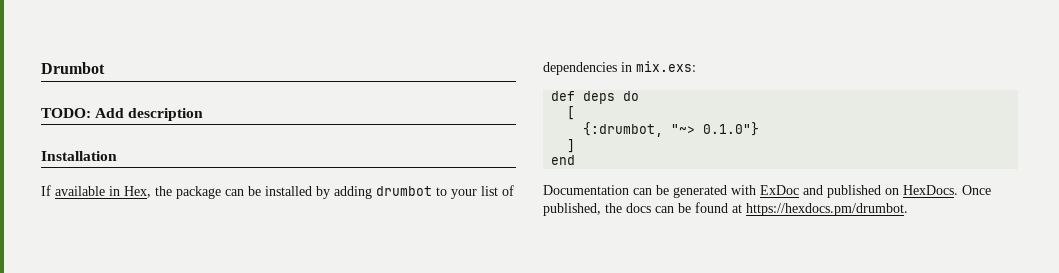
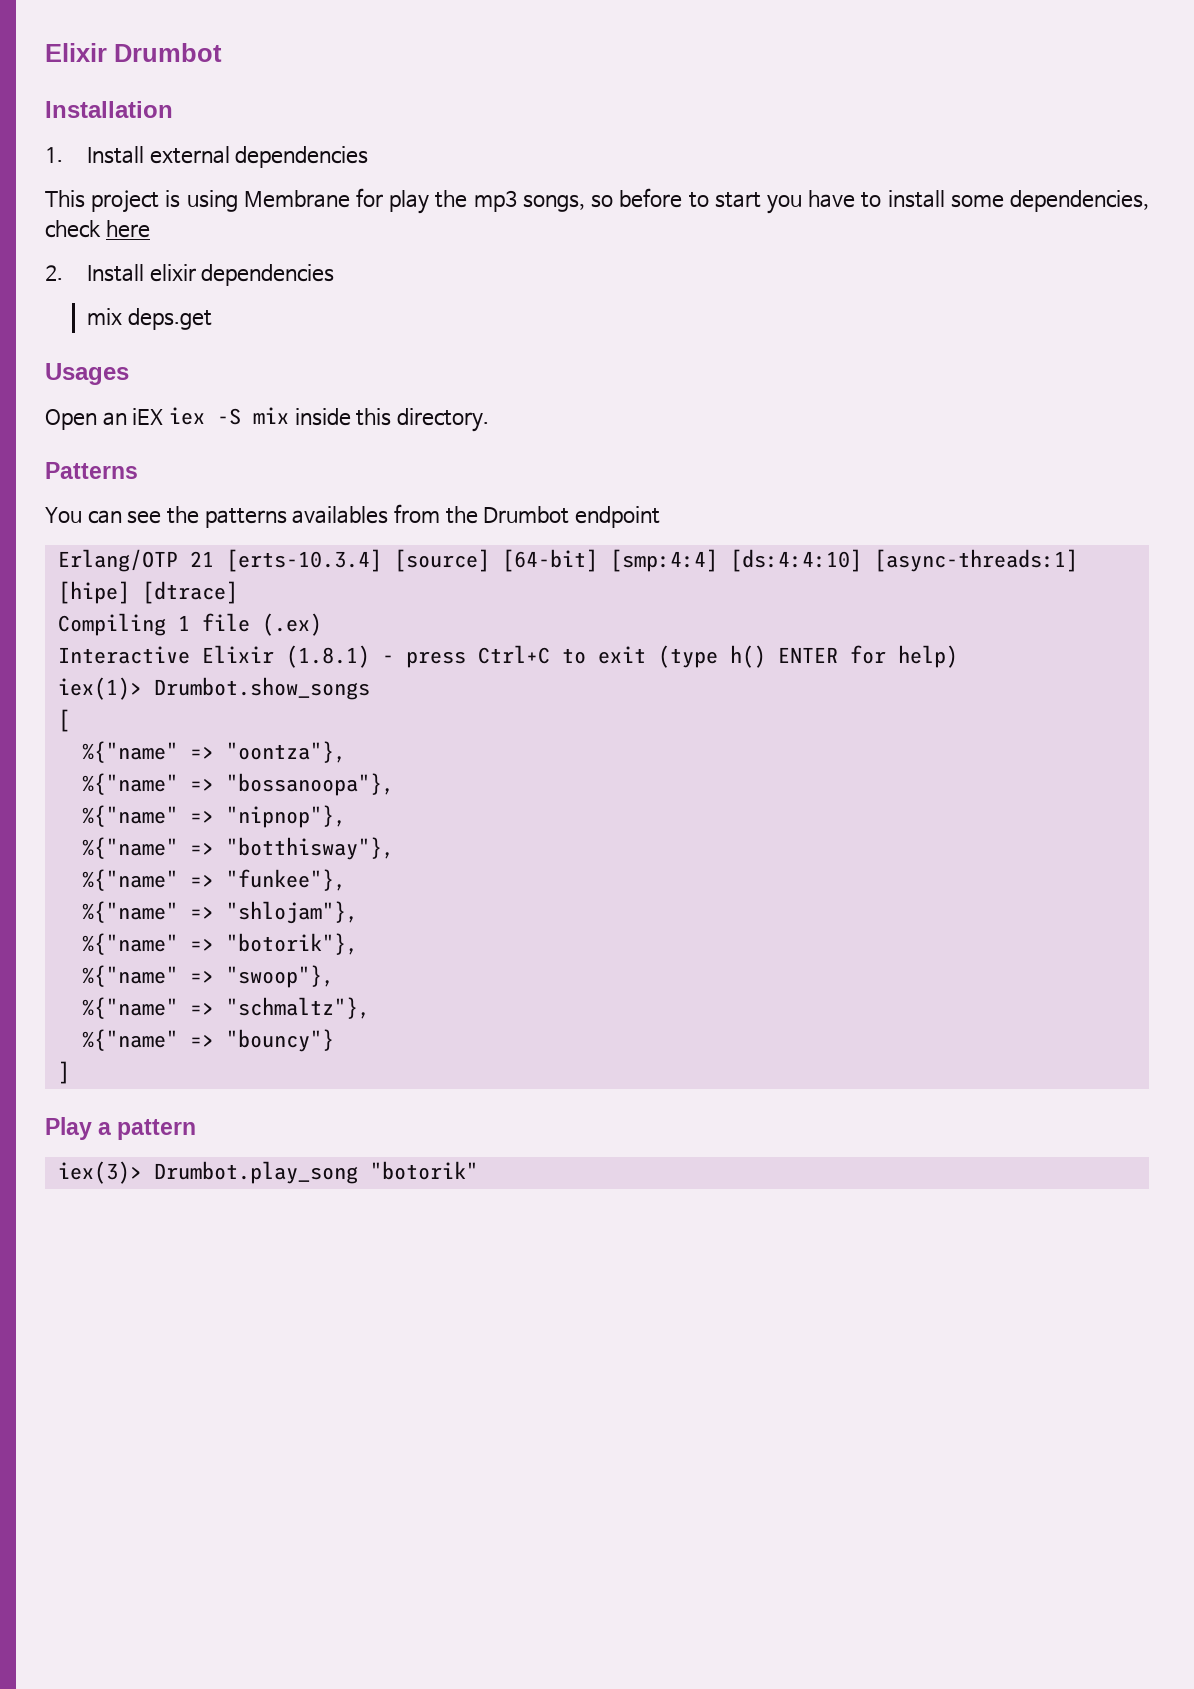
- Drumbot
+ Elixir Drumbot
- TODO: Add description
  Installation
- If available in Hex, the package can be installed by adding drumbot to your list of dependencies in mix.exs:
- def deps do
+ 1. Install external dependencies
+ This project is using Membrane for play the mp3 songs, so before to start you have to install some dependencies, check here
+ 2. Install elixir dependencies
+ mix deps.get
+ Usages
+ Open an iEX iex -S mix inside this directory.
+ Patterns
+ You can see the patterns availables from the Drumbot endpoint
+ Erlang/OTP 21 [erts-10.3.4] [source] [64-bit] [smp:4:4] [ds:4:4:10] [async-threads:1] [hipe] [dtrace]
+ Compiling 1 file (.ex)
+ Interactive Elixir (1.8.1) - press Ctrl+C to exit (type h() ENTER for help)
+ iex(1)> Drumbot.show_songs
  [
- {:drumbot, "~> 0.1.0"}
+ %{"name" => "oontza"},
+ %{"name" => "bossanoopa"},
+ %{"name" => "nipnop"},
+ %{"name" => "botthisway"},
+ %{"name" => "funkee"},
+ %{"name" => "shlojam"},
+ %{"name" => "botorik"},
+ %{"name" => "swoop"},
+ %{"name" => "schmaltz"},
+ %{"name" => "bouncy"}
  ]
- end
- Documentation can be generated with ExDoc and published on HexDocs. Once published, the docs can be found at https://hexdocs.pm/drumbot.
+ Play a pattern
+ iex(3)> Drumbot.play_song "botorik"

